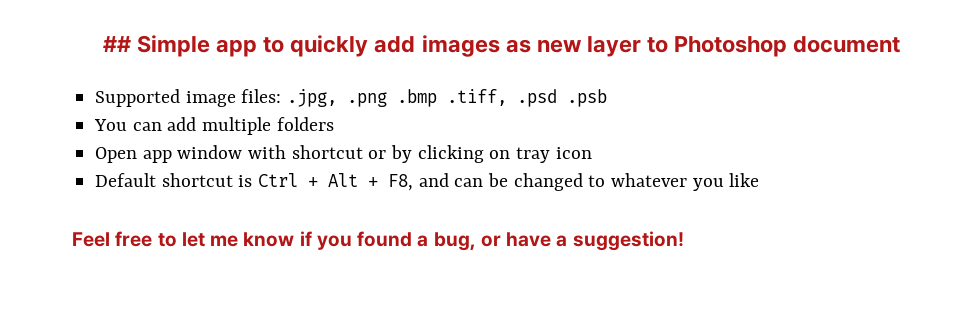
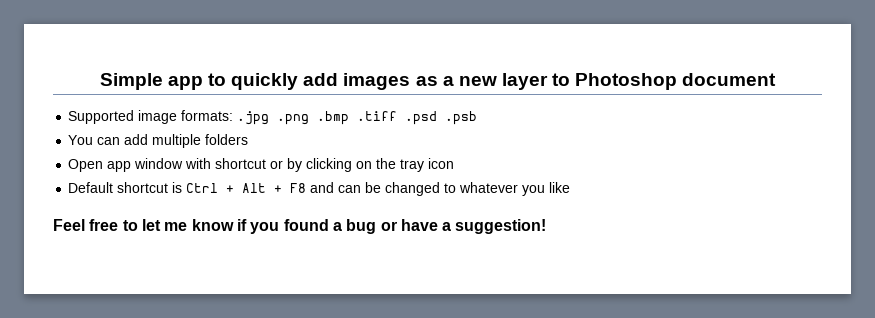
- ## Simple app to quickly add images as new layer to Photoshop document
+ Simple app to quickly add images as a new layer to Photoshop document
- Supported image files: .jpg, .png .bmp .tiff, .psd .psb
+ Supported image formats: .jpg .png .bmp .tiff .psd .psb
- Open app window with shortcut or by clicking on tray icon
+ Open app window with shortcut or by clicking on the tray icon
- Default shortcut is Ctrl + Alt + F8, and can be changed to whatever you like
+ Default shortcut is Ctrl + Alt + F8 and can be changed to whatever you like
- Feel free to let me know if you found a bug, or have a suggestion!
+ Feel free to let me know if you found a bug or have a suggestion!

